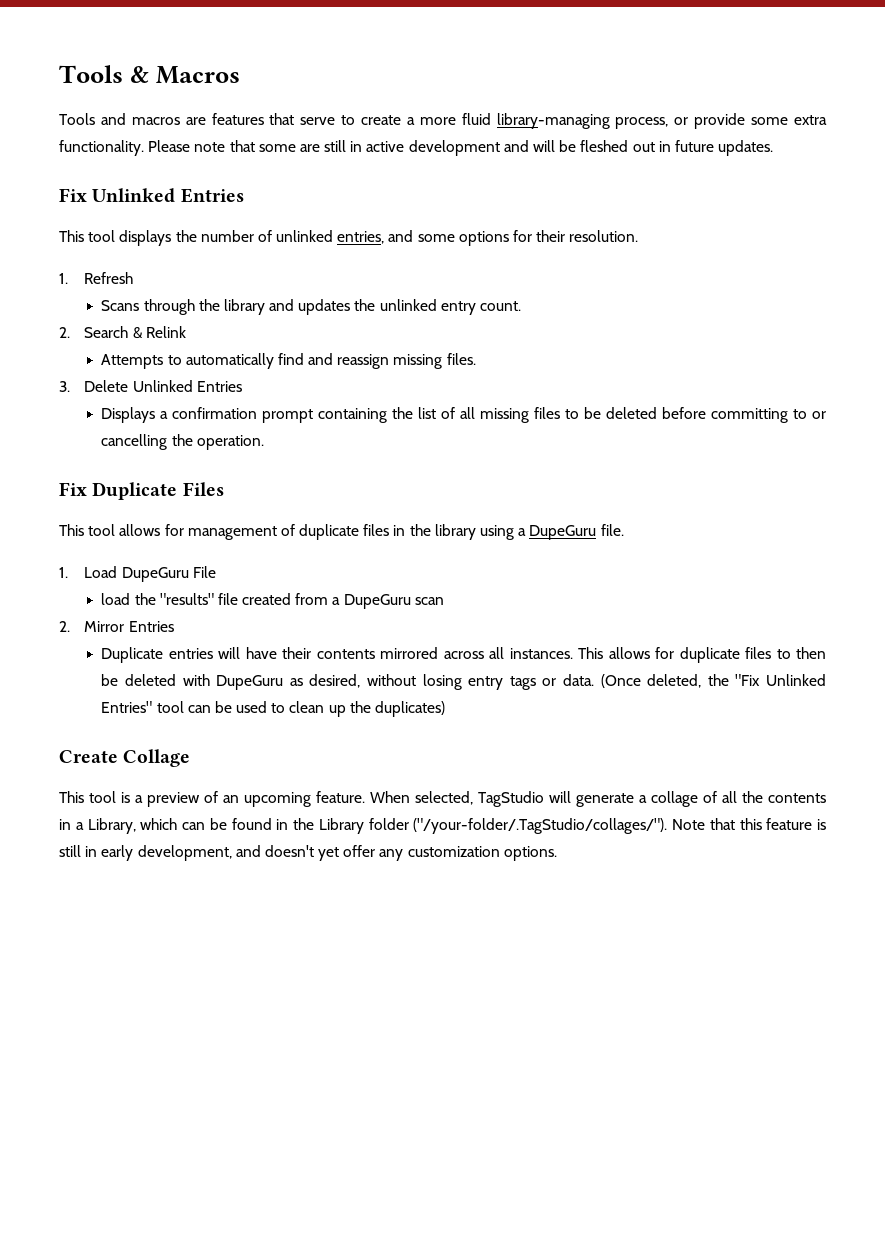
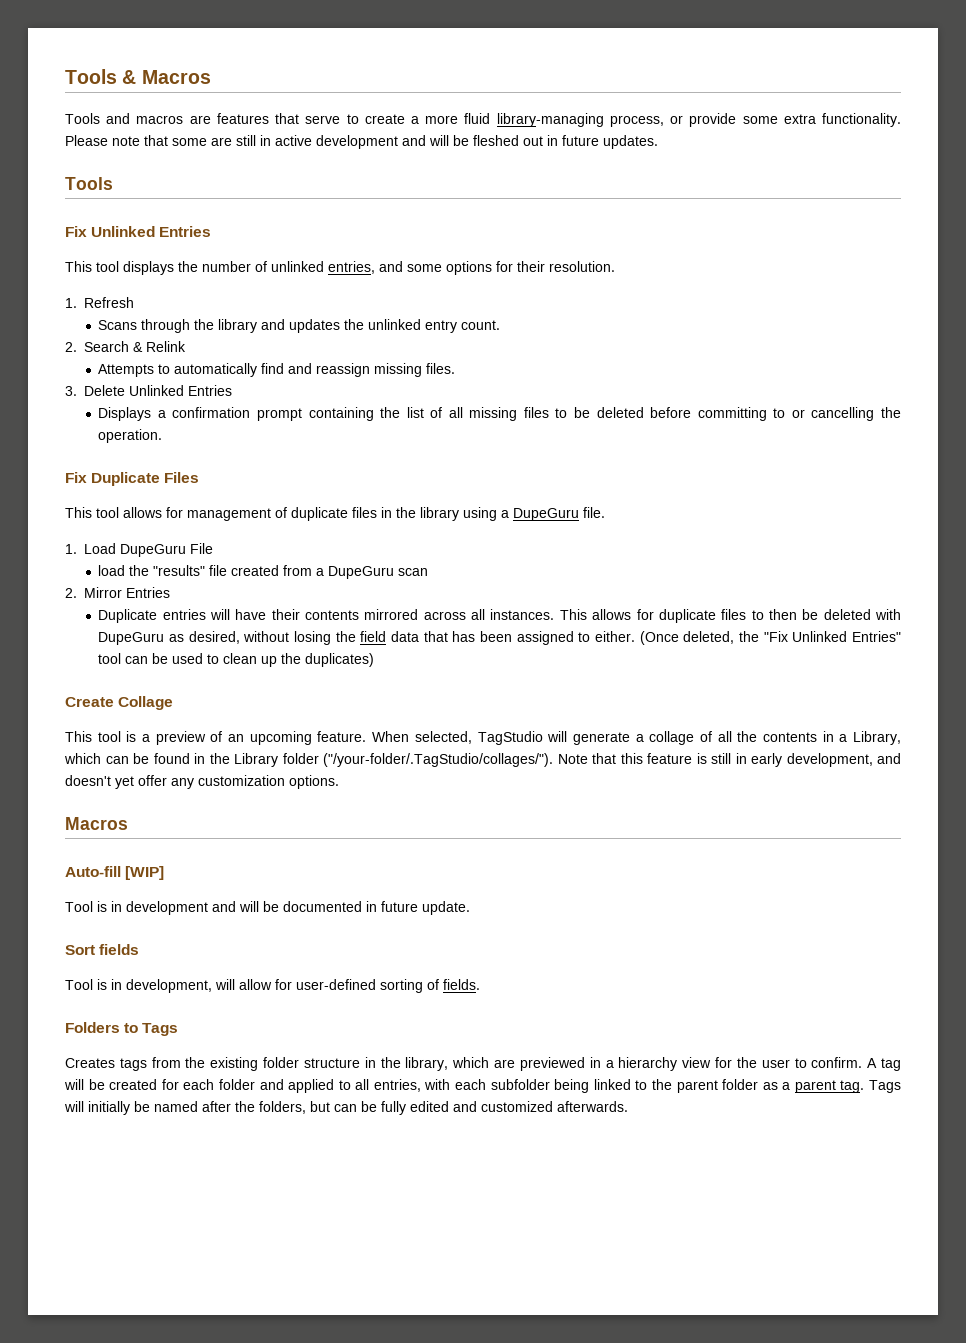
  Please note that some are still in active development and will be fleshed out in future updates.
+ Tools
- This allows for duplicate files to then be deleted with DupeGuru as desired, without losing entry tags or data.
+ This allows for duplicate files to then be deleted with DupeGuru as desired, without losing the field data that has been assigned to either.
  When selected, TagStudio will generate a collage of all the contents in a Library, which can be found in the Library folder ("/your-folder/.TagStudio/collages/"). Note that this feature is still in early development, and doesn't yet offer any customization options.
+ Macros
+ Auto-fill [WIP]
+ Tool is in development and will be documented in future update.
+ Sort fields
+ Tool is in development, will allow for user-defined sorting of fields.
+ Folders to Tags
+ Creates tags from the existing folder structure in the library, which are previewed in a hierarchy view for the user to confirm. A tag will be created for each folder and applied to all entries, with each subfolder being linked to the parent folder as a parent tag. Tags will initially be named after the folders, but can be fully edited and customized afterwards.

